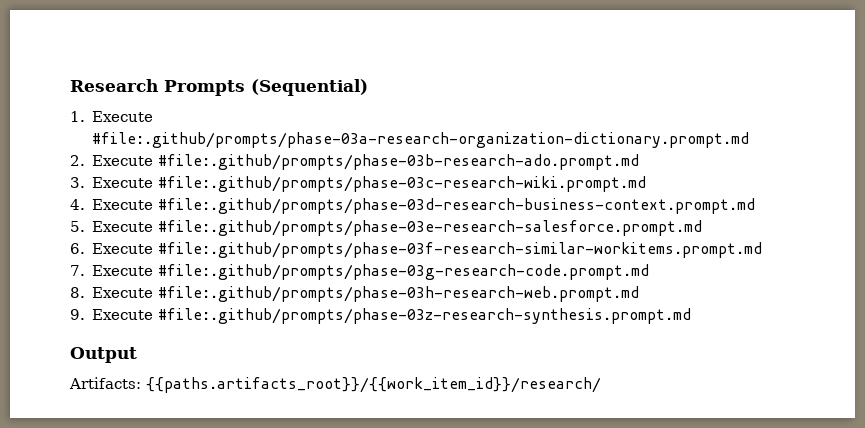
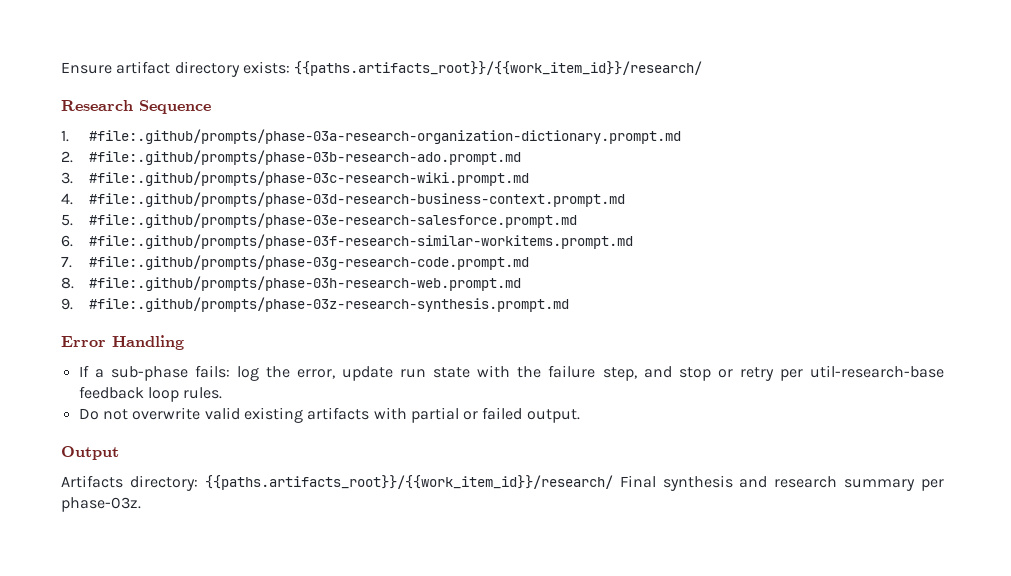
- Research Prompts (Sequential)
+ Ensure artifact directory exists: {{paths.artifacts_root}}/{{work_item_id}}/research/
+ Research Sequence
- 1. Execute #file:.github/prompts/phase-03a-research-organization-dictionary.prompt.md
+ 1. #file:.github/prompts/phase-03a-research-organization-dictionary.prompt.md
- 2. Execute #file:.github/prompts/phase-03b-research-ado.prompt.md
+ 2. #file:.github/prompts/phase-03b-research-ado.prompt.md
- 3. Execute #file:.github/prompts/phase-03c-research-wiki.prompt.md
+ 3. #file:.github/prompts/phase-03c-research-wiki.prompt.md
- 4. Execute #file:.github/prompts/phase-03d-research-business-context.prompt.md
+ 4. #file:.github/prompts/phase-03d-research-business-context.prompt.md
- 5. Execute #file:.github/prompts/phase-03e-research-salesforce.prompt.md
+ 5. #file:.github/prompts/phase-03e-research-salesforce.prompt.md
- 6. Execute #file:.github/prompts/phase-03f-research-similar-workitems.prompt.md
+ 6. #file:.github/prompts/phase-03f-research-similar-workitems.prompt.md
- 7. Execute #file:.github/prompts/phase-03g-research-code.prompt.md
+ 7. #file:.github/prompts/phase-03g-research-code.prompt.md
- 8. Execute #file:.github/prompts/phase-03h-research-web.prompt.md
+ 8. #file:.github/prompts/phase-03h-research-web.prompt.md
- 9. Execute #file:.github/prompts/phase-03z-research-synthesis.prompt.md
+ 9. #file:.github/prompts/phase-03z-research-synthesis.prompt.md
+ Error Handling
+ If a sub-phase fails: log the error, update run state with the failure step, and stop or retry per util-research-base feedback loop rules.
+ Do not overwrite valid existing artifacts with partial or failed output.
  Output
- Artifacts: {{paths.artifacts_root}}/{{work_item_id}}/research/
+ Artifacts directory: {{paths.artifacts_root}}/{{work_item_id}}/research/ Final synthesis and research summary per phase-03z.

